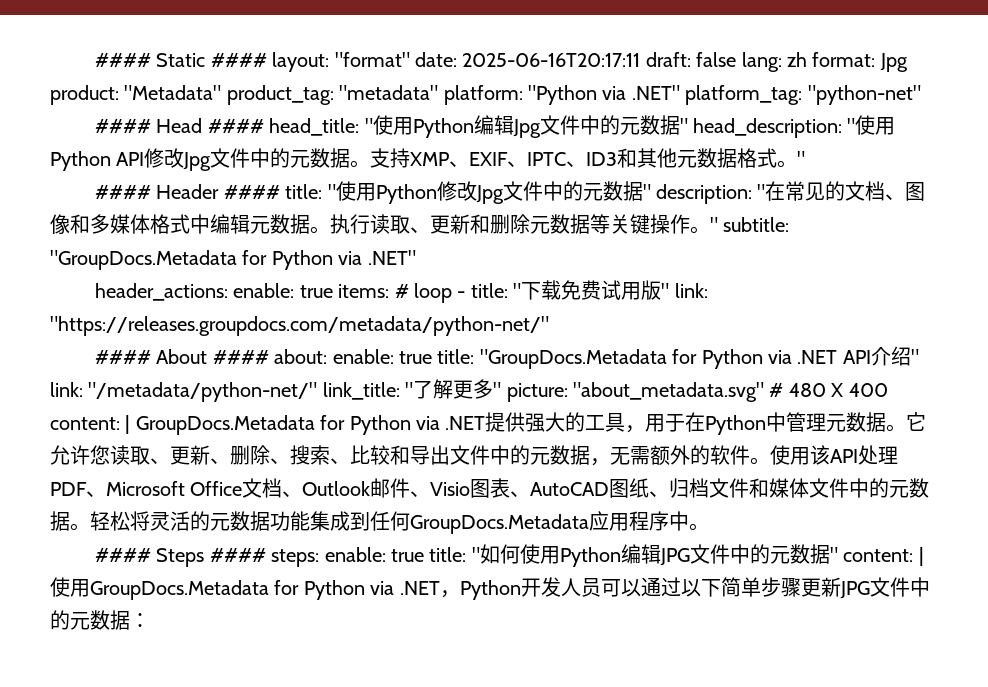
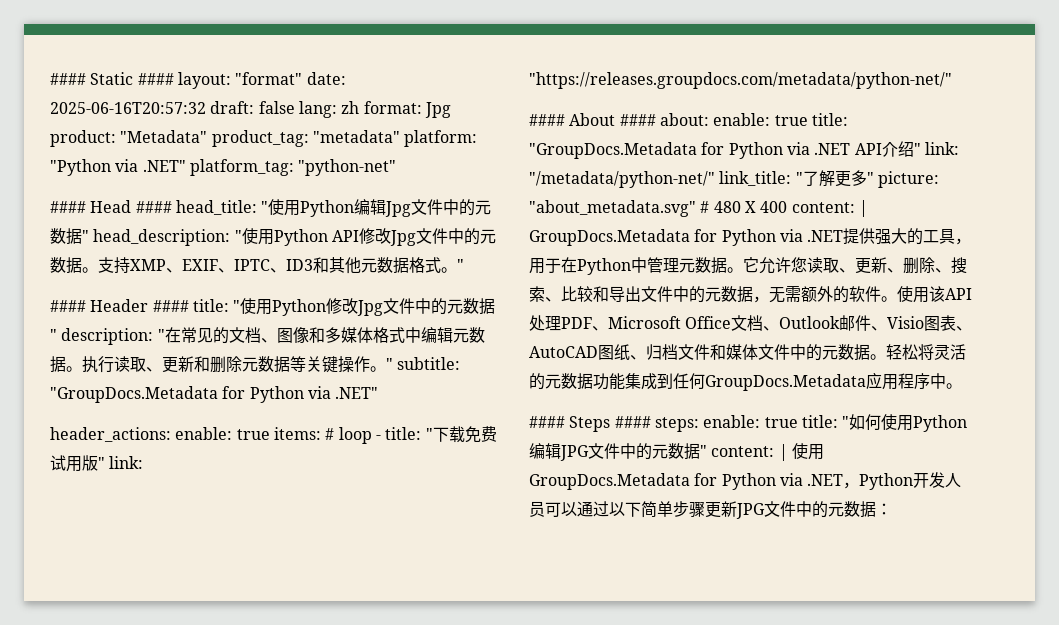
- #### Static #### layout: "format" date: 2025-06-16T20:17:11 draft: false lang: zh format: Jpg product: "Metadata" product_tag: "metadata" platform: "Python via .NET" platform_tag: "python-net"
+ #### Static #### layout: "format" date: 2025-06-16T20:57:32 draft: false lang: zh format: Jpg product: "Metadata" product_tag: "metadata" platform: "Python via .NET" platform_tag: "python-net"

